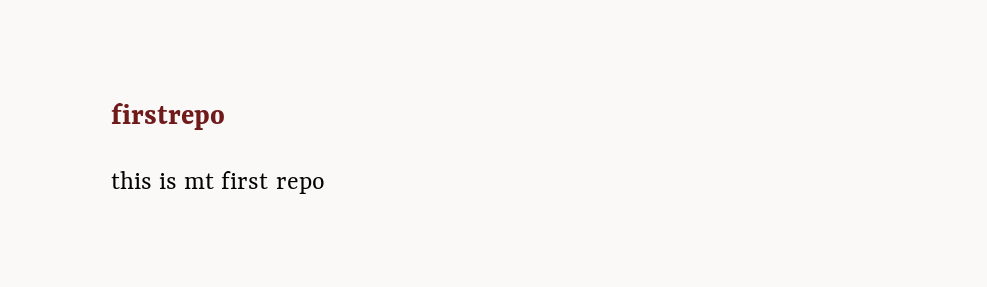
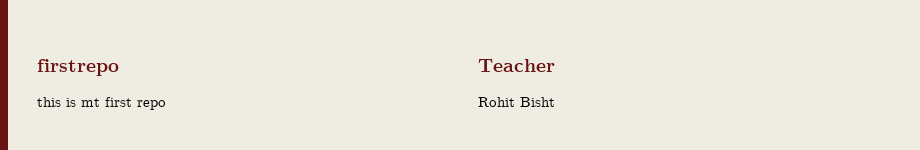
+ Teacher
+ Rohit Bisht

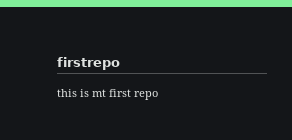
- Teacher
- Rohit Bisht

